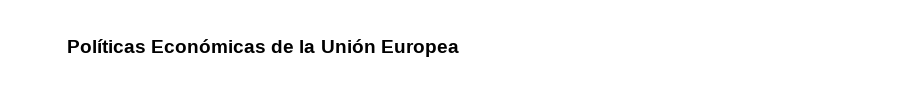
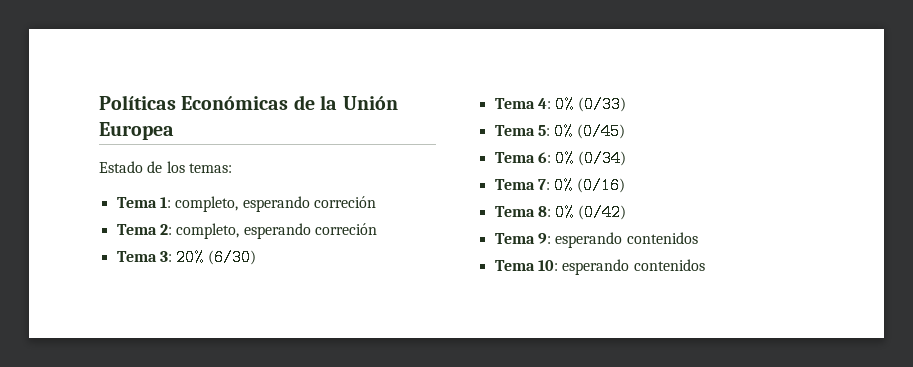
+ Estado de los temas:
+ Tema 1: completo, esperando correción
+ Tema 2: completo, esperando correción
+ Tema 3: 20% (6/30)
+ Tema 4: 0% (0/33)
+ Tema 5: 0% (0/45)
+ Tema 6: 0% (0/34)
+ Tema 7: 0% (0/16)
+ Tema 8: 0% (0/42)
+ Tema 9: esperando contenidos
+ Tema 10: esperando contenidos

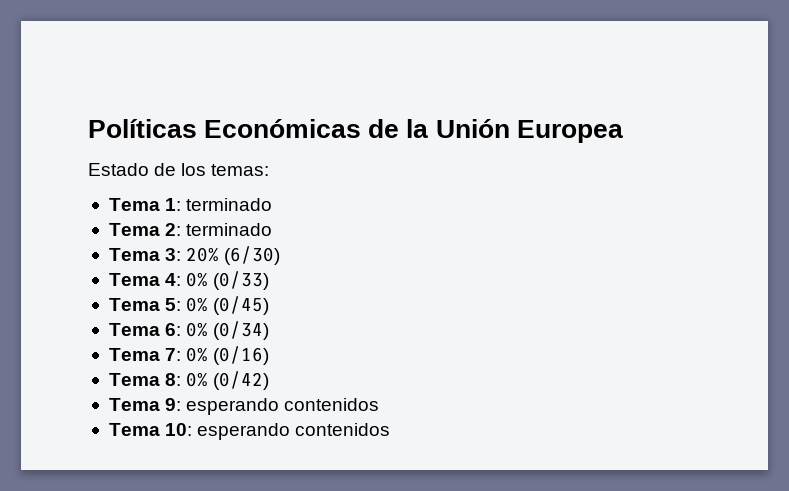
- Tema 1: completo, esperando correción
+ Tema 1: terminado
- Tema 2: completo, esperando correción
+ Tema 2: terminado

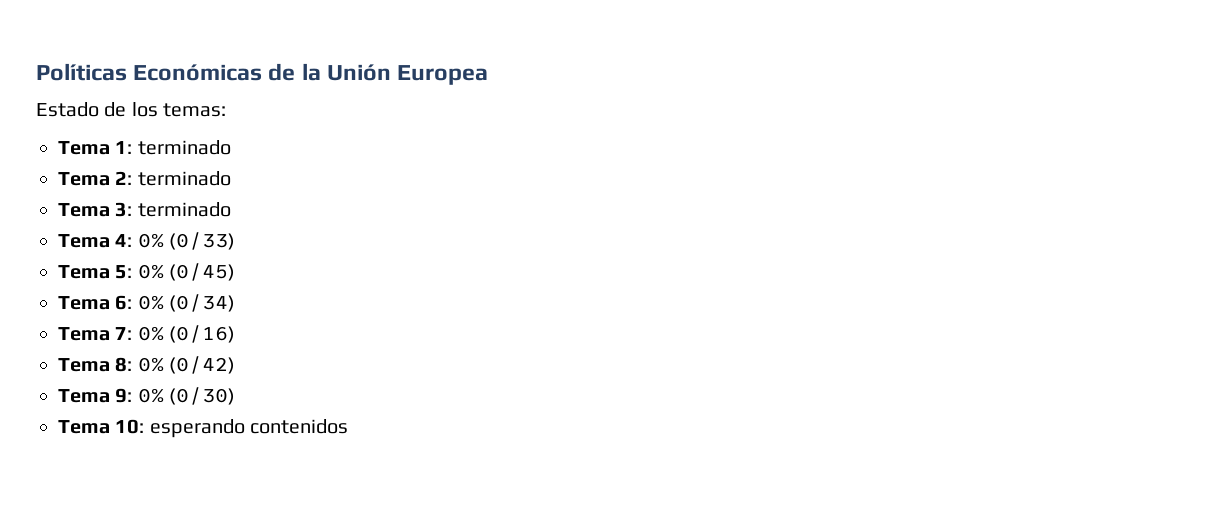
- Tema 3: 20% (6/30)
+ Tema 3: terminado
- Tema 9: esperando contenidos
+ Tema 9: 0% (0/30)

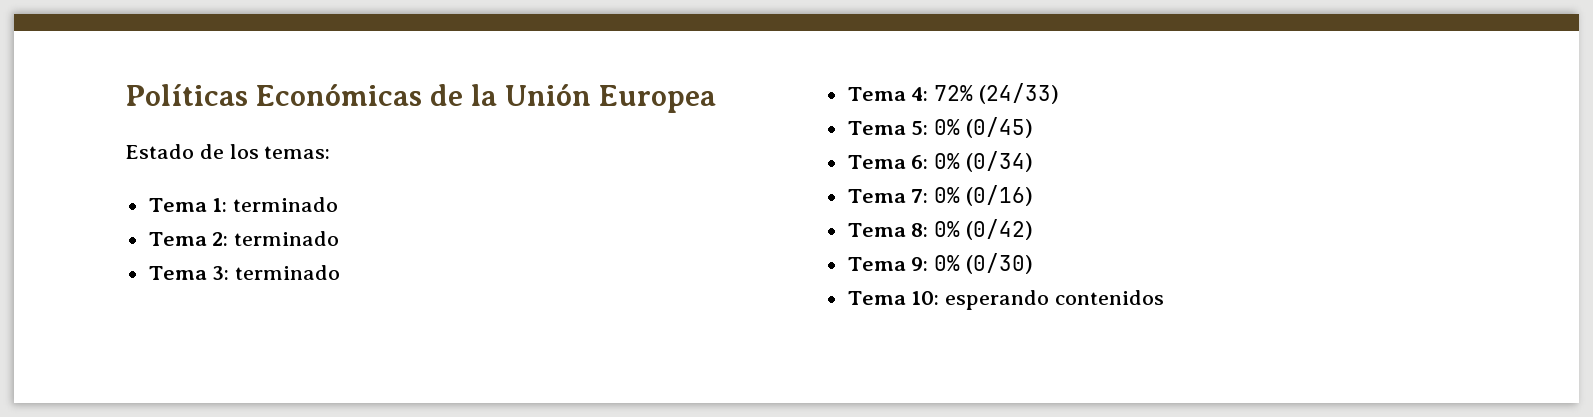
- Tema 4: 0% (0/33)
+ Tema 4: 72% (24/33)

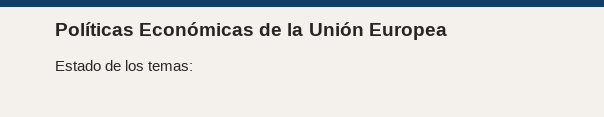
- Tema 1: terminado
- Tema 2: terminado
- Tema 3: terminado
- Tema 4: 72% (24/33)
- Tema 5: 0% (0/45)
- Tema 6: 0% (0/34)
- Tema 7: 0% (0/16)
- Tema 8: 0% (0/42)
- Tema 9: 0% (0/30)
- Tema 10: esperando contenidos

